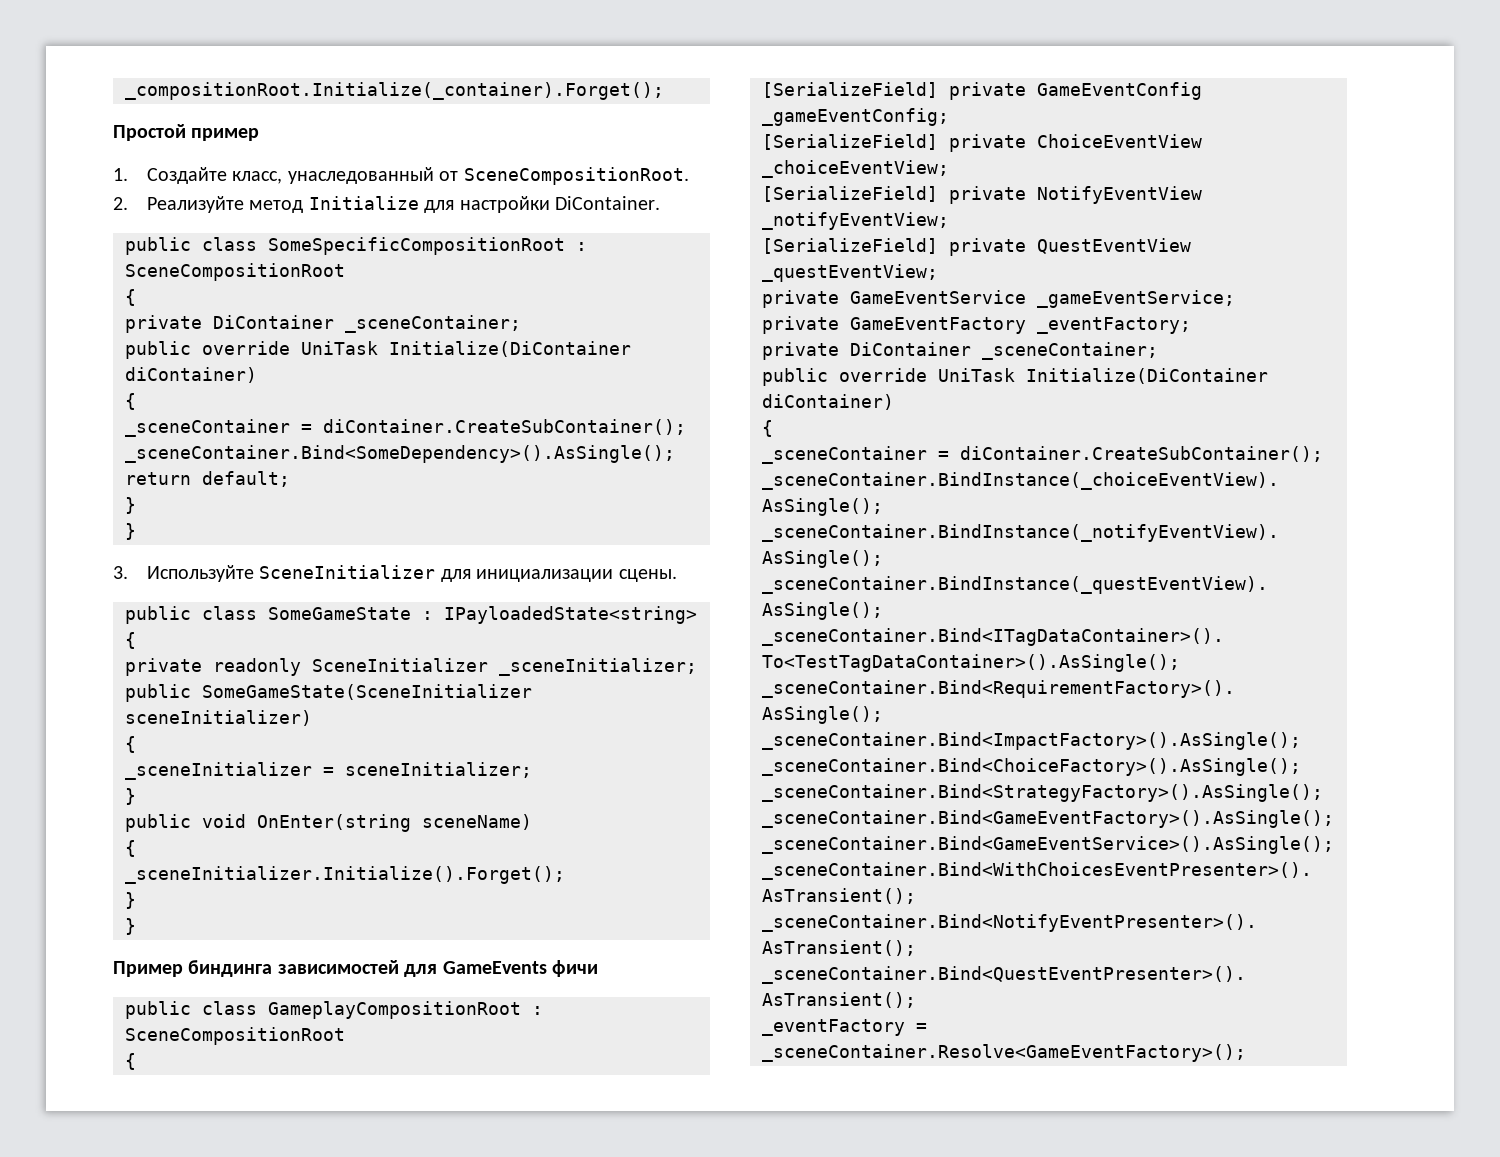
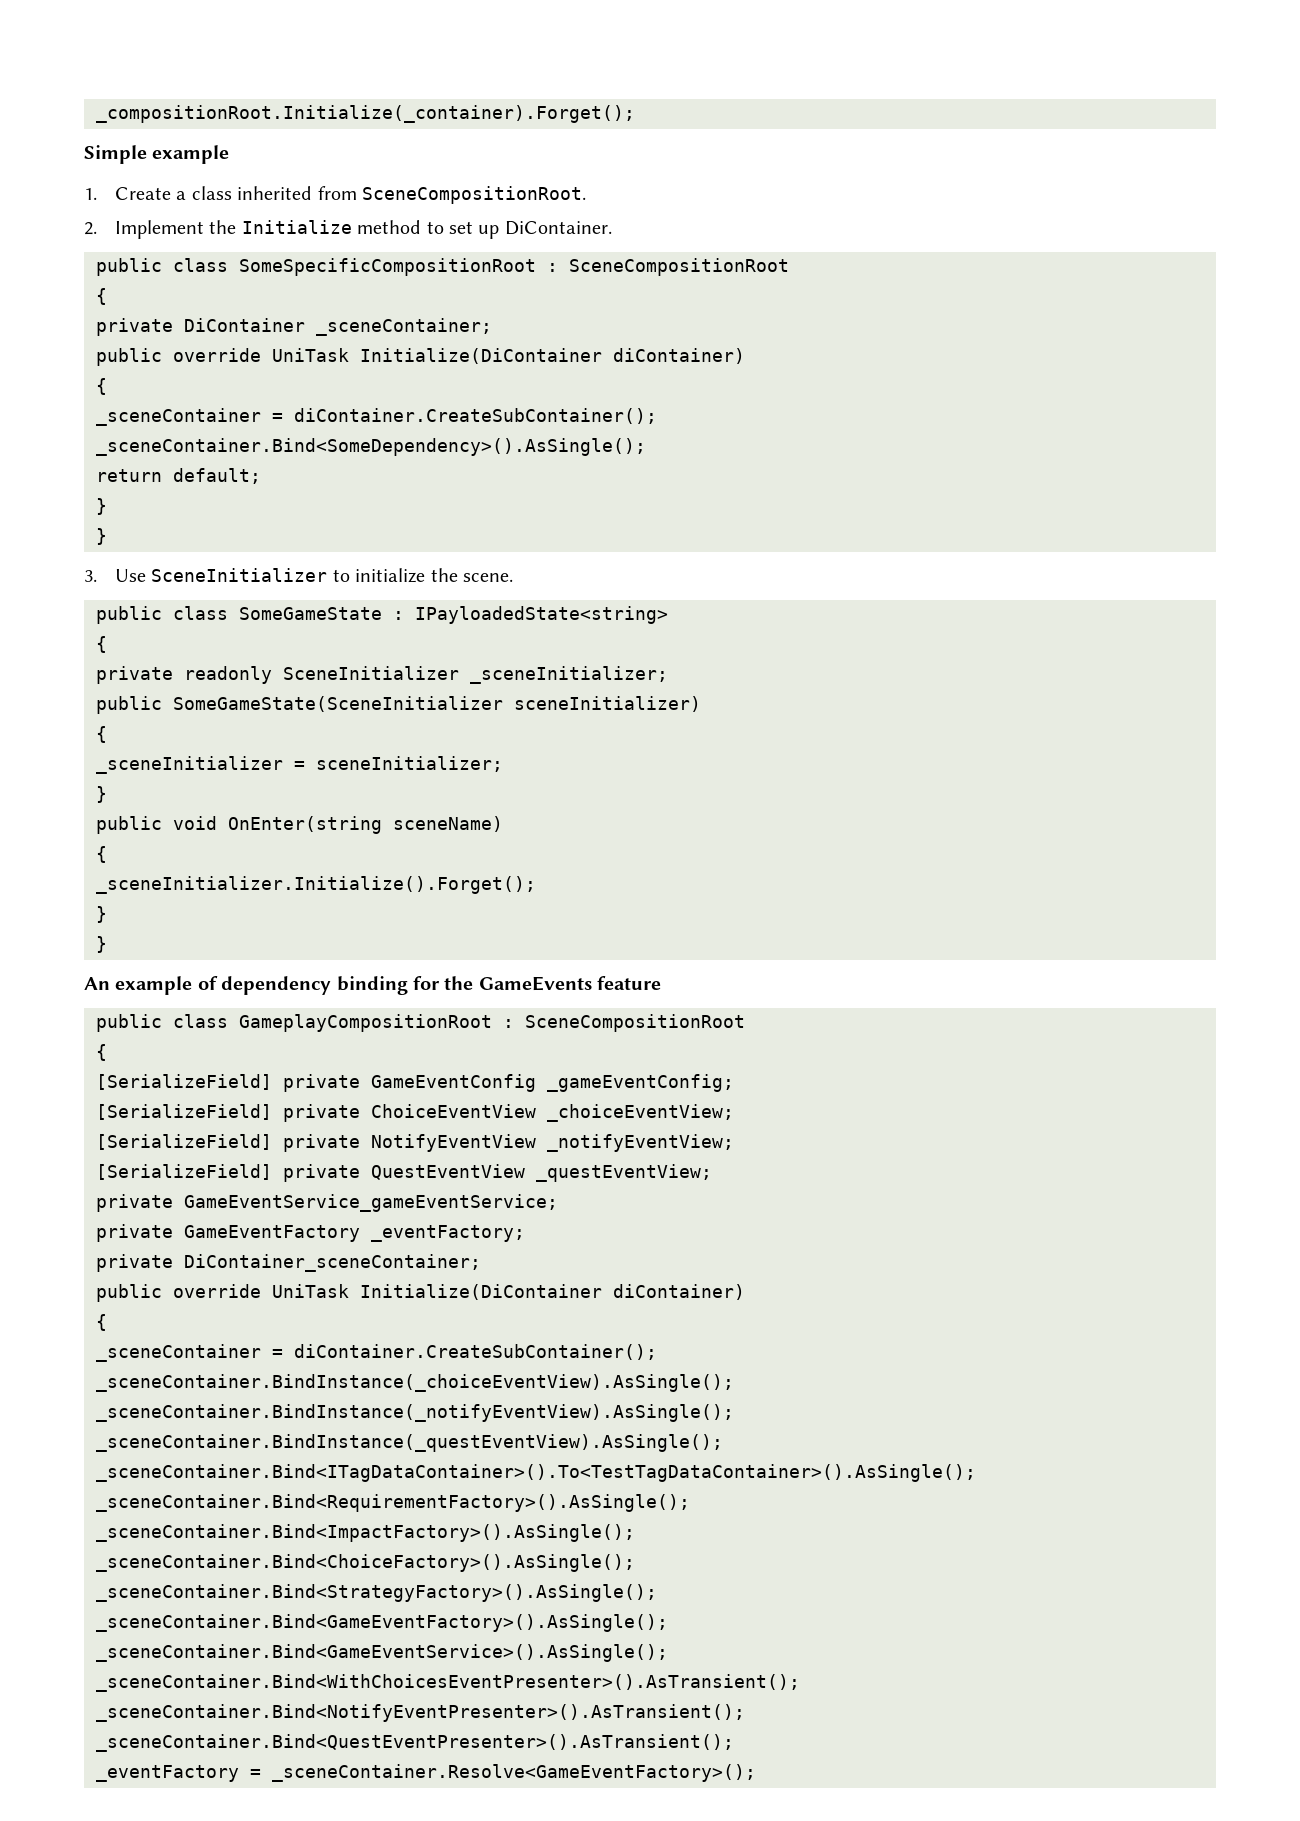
- Простой пример
+ Simple example
- 1. Создайте класс, унаследованный от SceneCompositionRoot.
- 2. Реализуйте метод Initialize для настройки DiContainer.
+ 1. Create a class inherited from SceneCompositionRoot.
+ 2. Implement the Initialize method to set up DiContainer.
- 3. Используйте SceneInitializer для инициализации сцены.
+ 3. Use SceneInitializer to initialize the scene.
- Пример биндинга зависимостей для GameEvents фичи
+ An example of dependency binding for the GameEvents feature
- private GameEventService _gameEventService;
+ private GameEventService_gameEventService;
  private GameEventFactory _eventFactory;
- private DiContainer _sceneContainer;
+ private DiContainer_sceneContainer;

